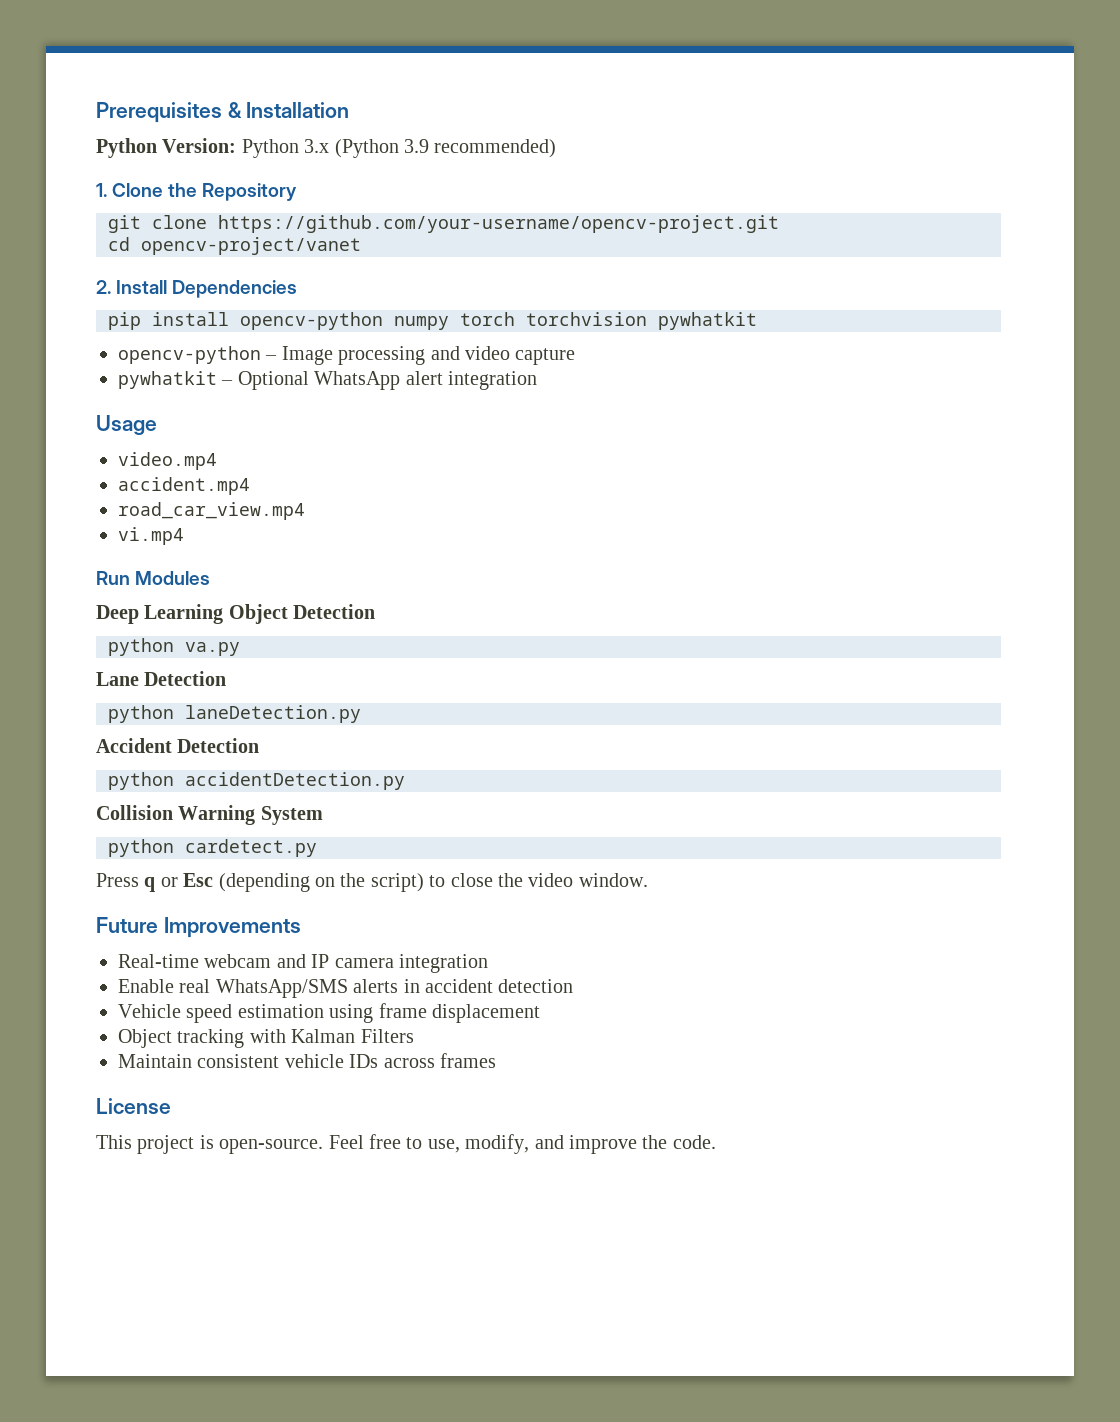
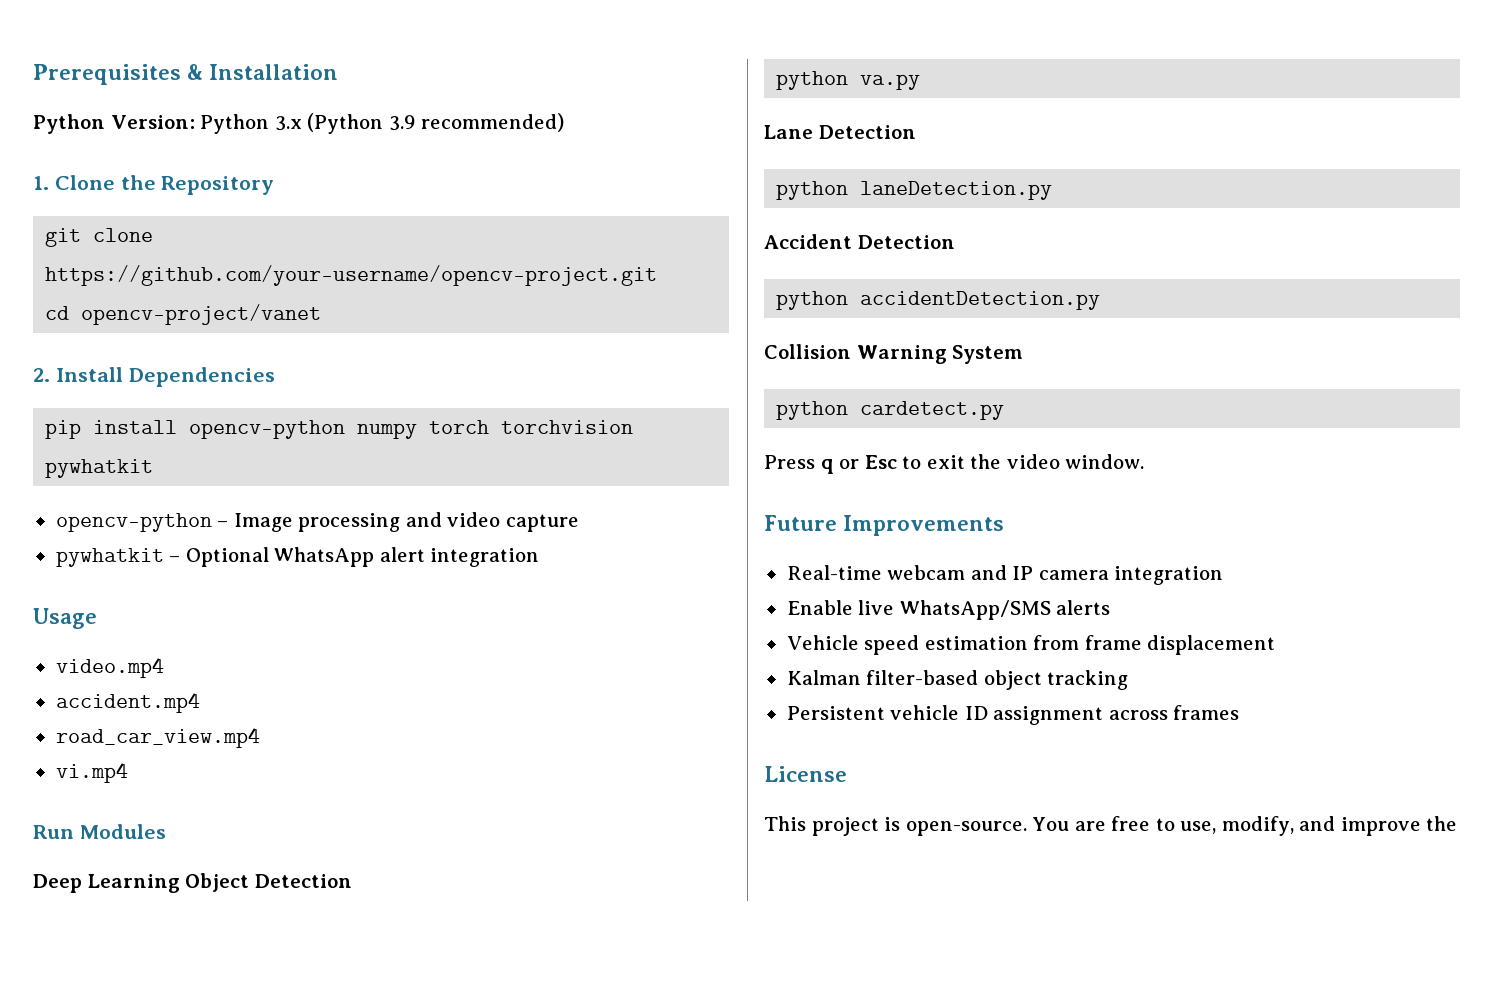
- Press q or Esc (depending on the script) to close the video window.
+ Press q or Esc to exit the video window.
- Enable real WhatsApp/SMS alerts in accident detection
+ Enable live WhatsApp/SMS alerts
- Vehicle speed estimation using frame displacement
+ Vehicle speed estimation from frame displacement
- Object tracking with Kalman Filters
- Maintain consistent vehicle IDs across frames
+ Kalman filter-based object tracking
+ Persistent vehicle ID assignment across frames
- Feel free to use, modify, and improve the code.
+ You are free to use, modify, and improve the

